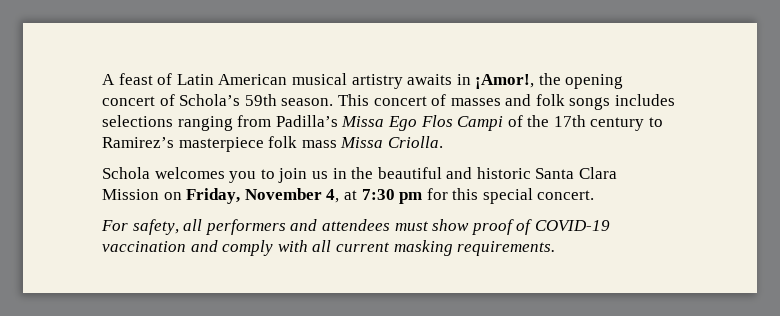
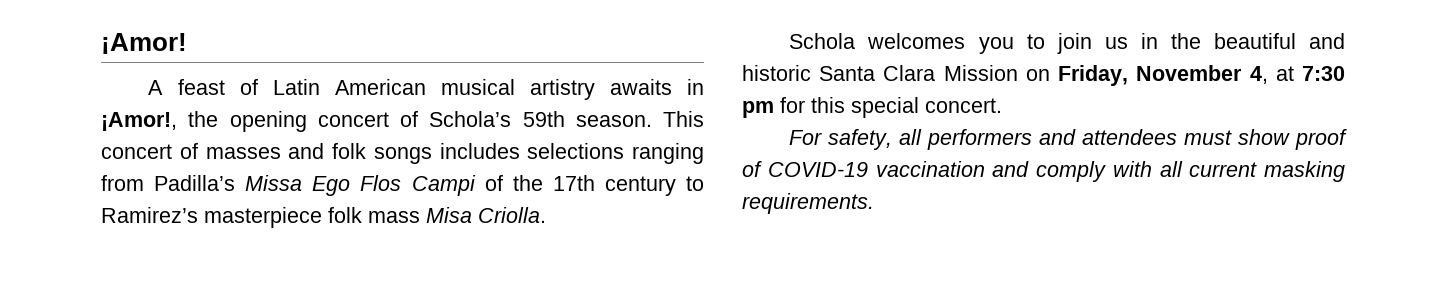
+ ¡Amor!
- This concert of masses and folk songs includes selections ranging from Padilla’s Missa Ego Flos Campi of the 17th century to Ramirez’s masterpiece folk mass Missa Criolla.
+ This concert of masses and folk songs includes selections ranging from Padilla’s Missa Ego Flos Campi of the 17th century to Ramirez’s masterpiece folk mass Misa Criolla.

